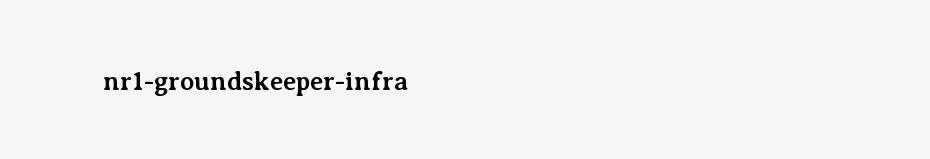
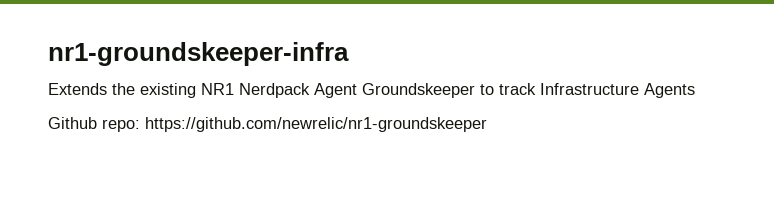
+ Extends the existing NR1 Nerdpack Agent Groundskeeper to track Infrastructure Agents
+ Github repo: https://github.com/newrelic/nr1-groundskeeper

